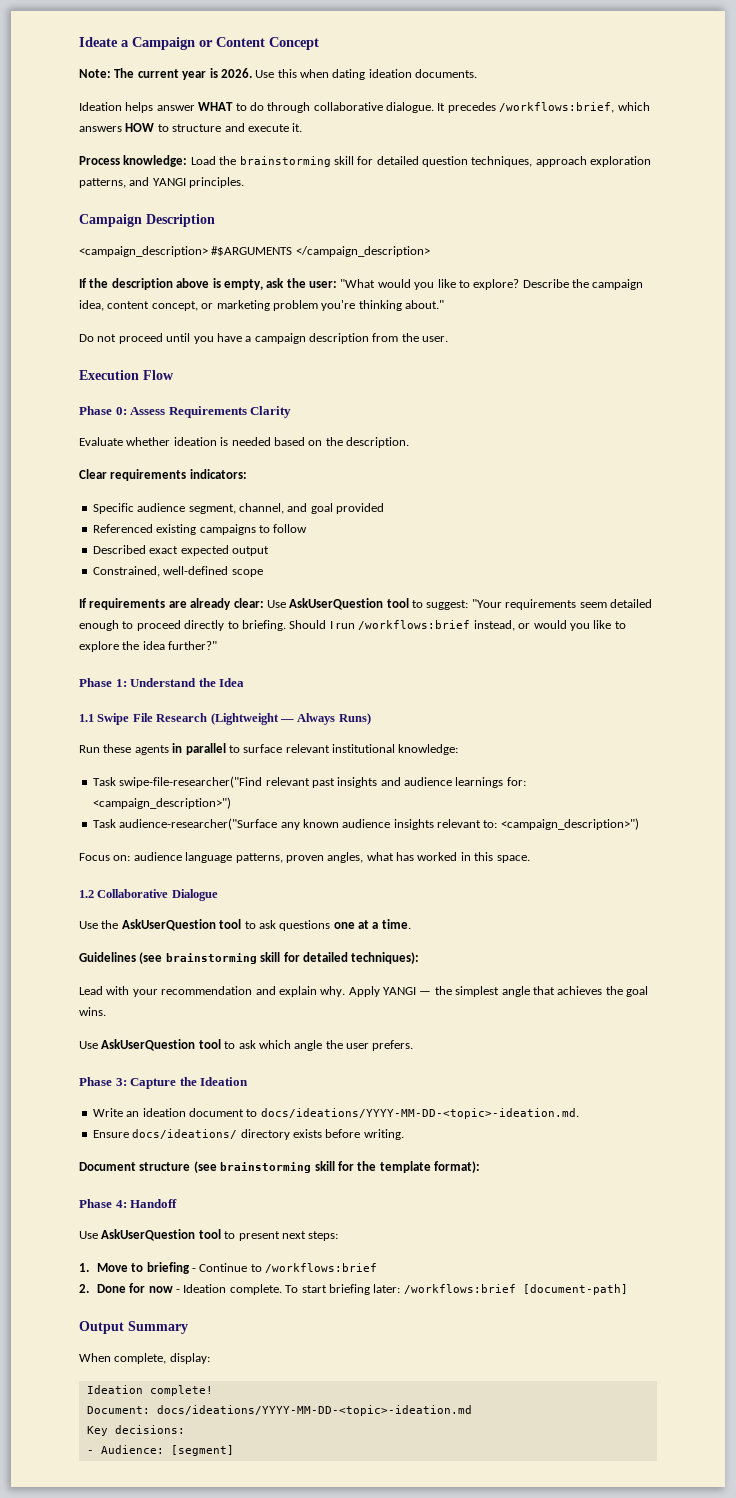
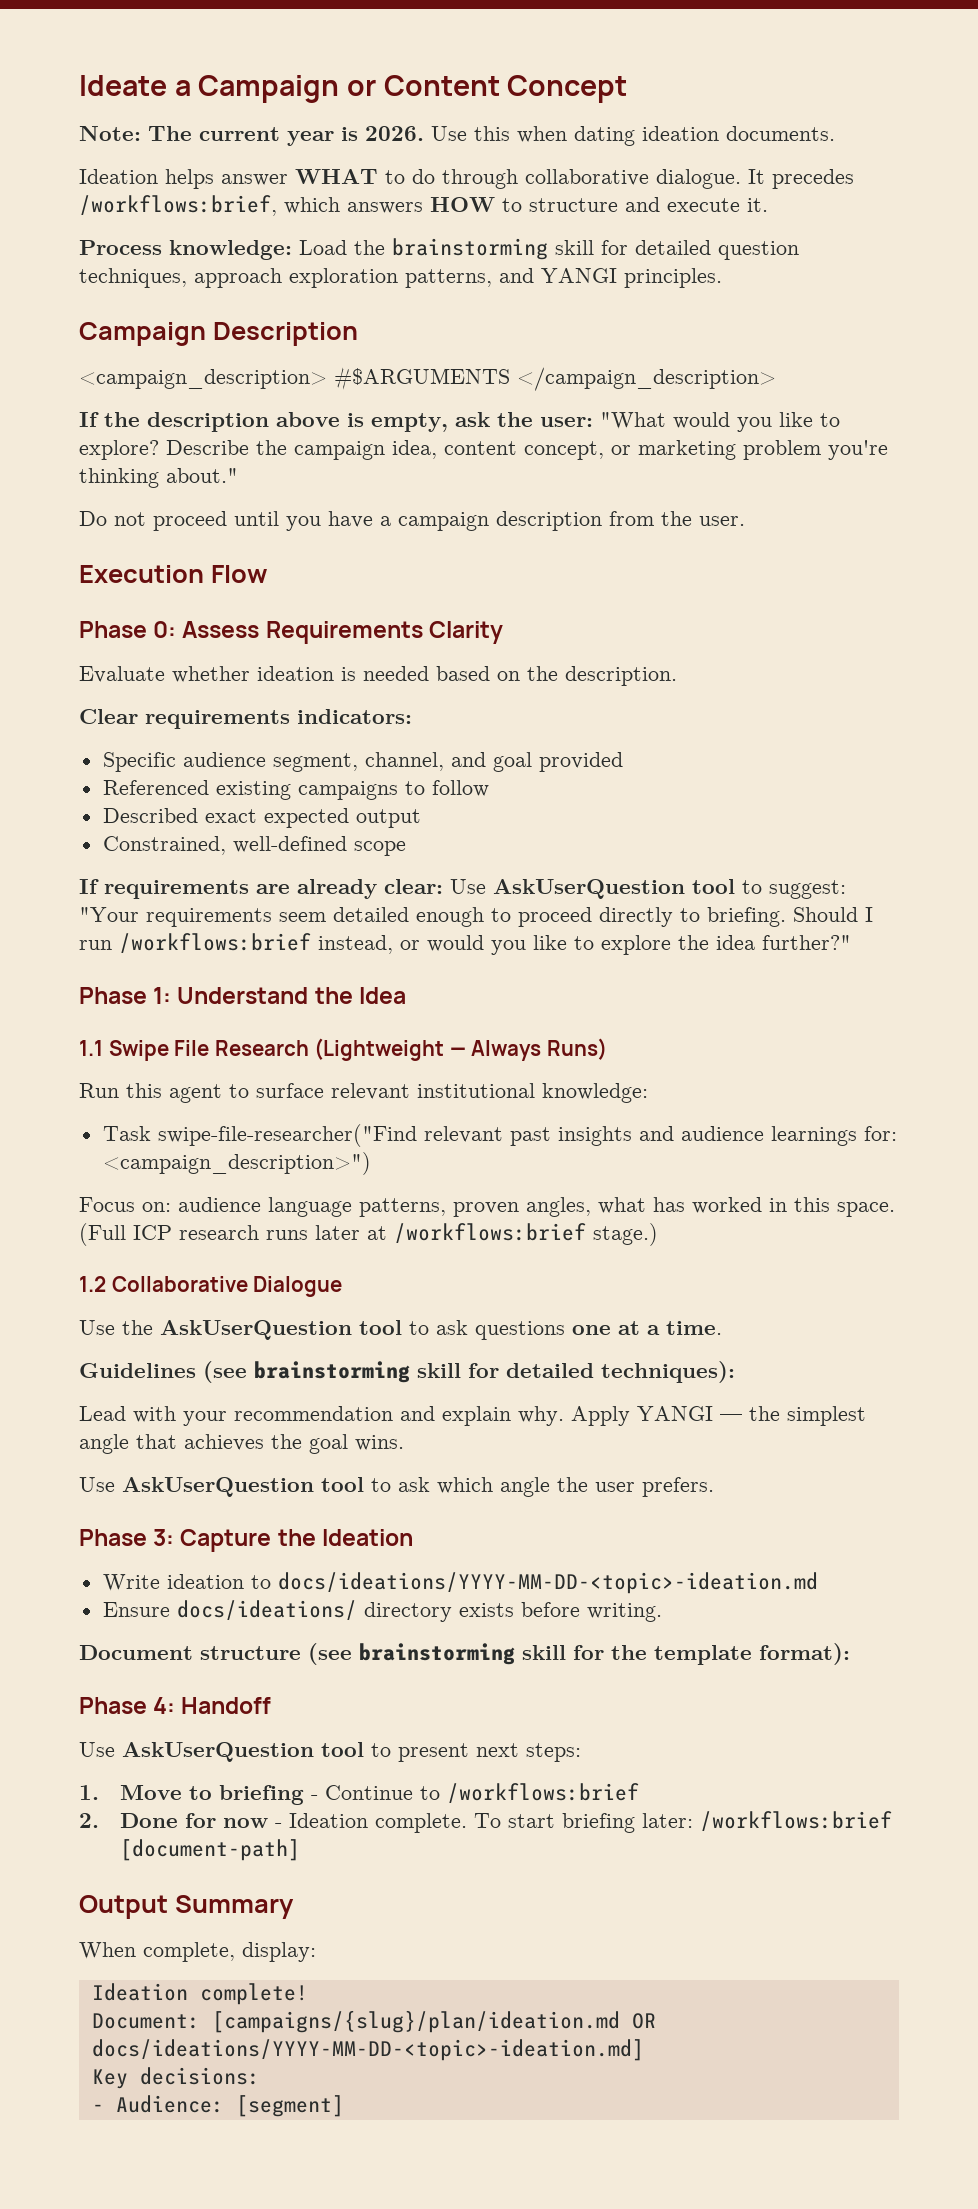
- Run these agents in parallel to surface relevant institutional knowledge:
+ Run this agent to surface relevant institutional knowledge:
- Task audience-researcher("Surface any known audience insights relevant to: <campaign_description>")
+ (Full ICP research runs later at /workflows:brief stage.)
- Write an ideation document to docs/ideations/YYYY-MM-DD-<topic>-ideation.md.
+ Write ideation to docs/ideations/YYYY-MM-DD-<topic>-ideation.md
- Document: docs/ideations/YYYY-MM-DD-<topic>-ideation.md
+ Document: [campaigns/{slug}/plan/ideation.md OR docs/ideations/YYYY-MM-DD-<topic>-ideation.md]

